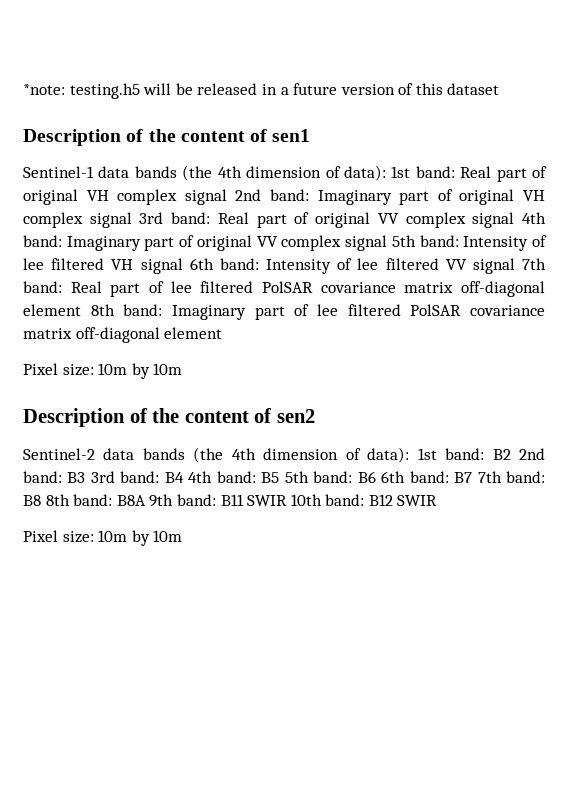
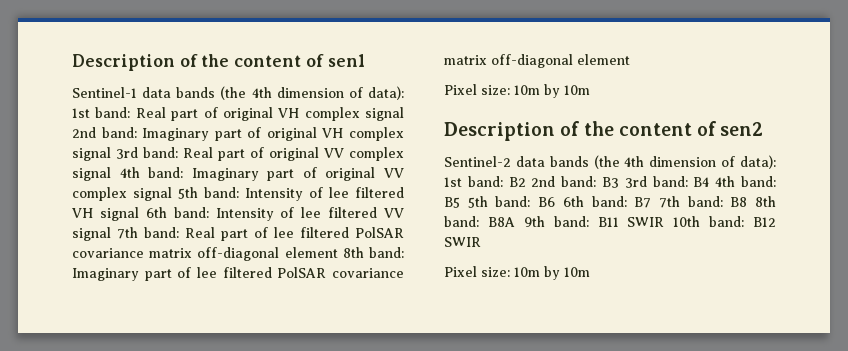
- *note: testing.h5 will be released in a future version of this dataset

